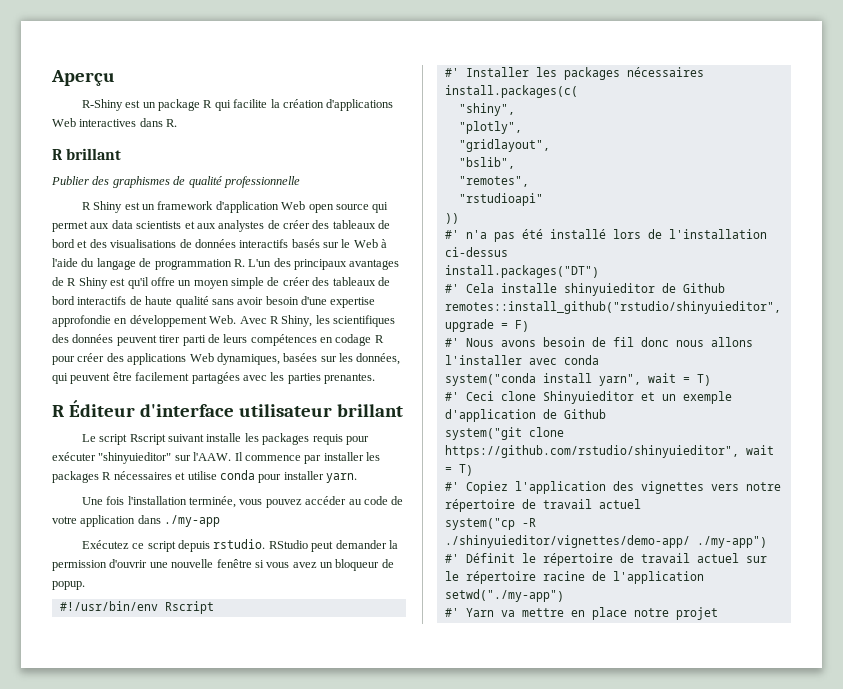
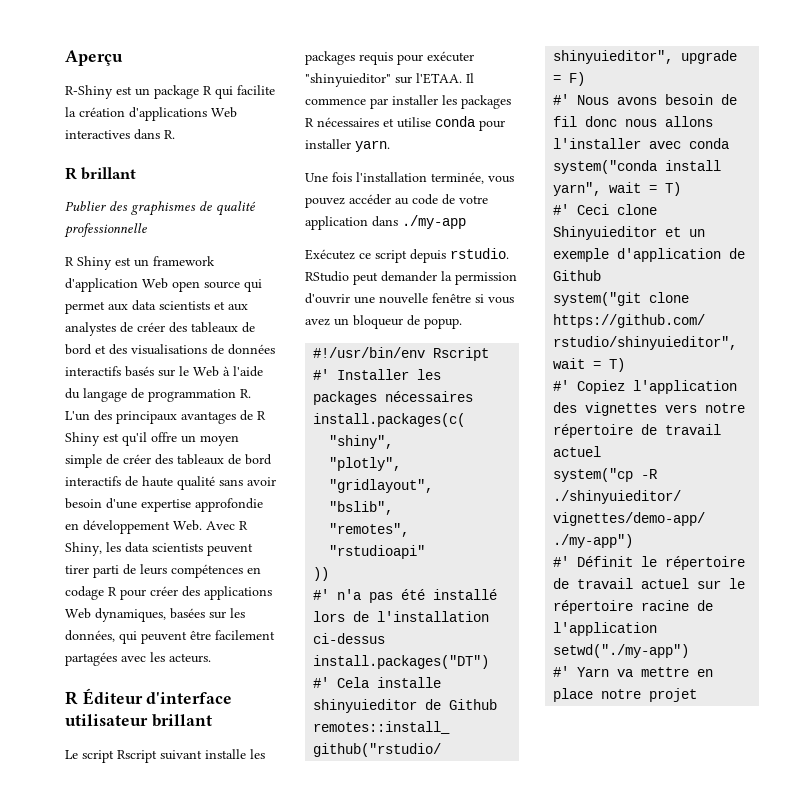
- R Shiny est un framework d'application Web open source qui permet aux data scientists et aux analystes de créer des tableaux de bord et des visualisations de données interactifs basés sur le Web à l'aide du langage de programmation R. L'un des principaux avantages de R Shiny est qu'il offre un moyen simple de créer des tableaux de bord interactifs de haute qualité sans avoir besoin d'une expertise approfondie en développement Web. Avec R Shiny, les scientifiques des données peuvent tirer parti de leurs compétences en codage R pour créer des applications Web dynamiques, basées sur les données, qui peuvent être facilement partagées avec les parties prenantes.
+ R Shiny est un framework d'application Web open source qui permet aux data scientists et aux analystes de créer des tableaux de bord et des visualisations de données interactifs basés sur le Web à l'aide du langage de programmation R. L'un des principaux avantages de R Shiny est qu'il offre un moyen simple de créer des tableaux de bord interactifs de haute qualité sans avoir besoin d'une expertise approfondie en développement Web. Avec R Shiny, les data scientists peuvent tirer parti de leurs compétences en codage R pour créer des applications Web dynamiques, basées sur les données, qui peuvent être facilement partagées avec les acteurs.
- Le script Rscript suivant installe les packages requis pour exécuter "shinyuieditor" sur l'AAW.
+ Le script Rscript suivant installe les packages requis pour exécuter "shinyuieditor" sur l'ETAA.

